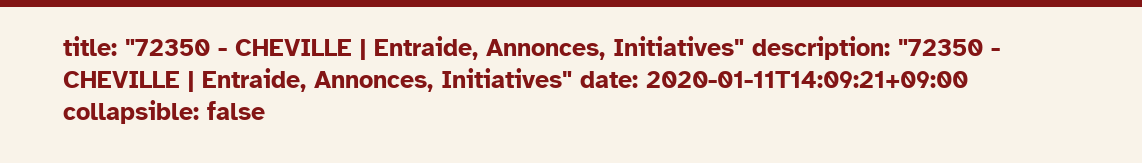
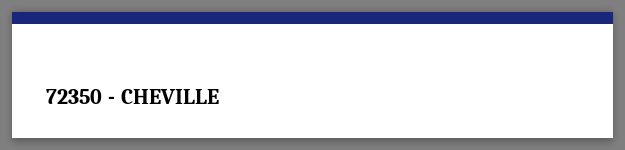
- title: "72350 - CHEVILLE | Entraide, Annonces, Initiatives" description: "72350 - CHEVILLE | Entraide, Annonces, Initiatives" date: 2020-01-11T14:09:21+09:00 collapsible: false
+ 72350 - CHEVILLE

